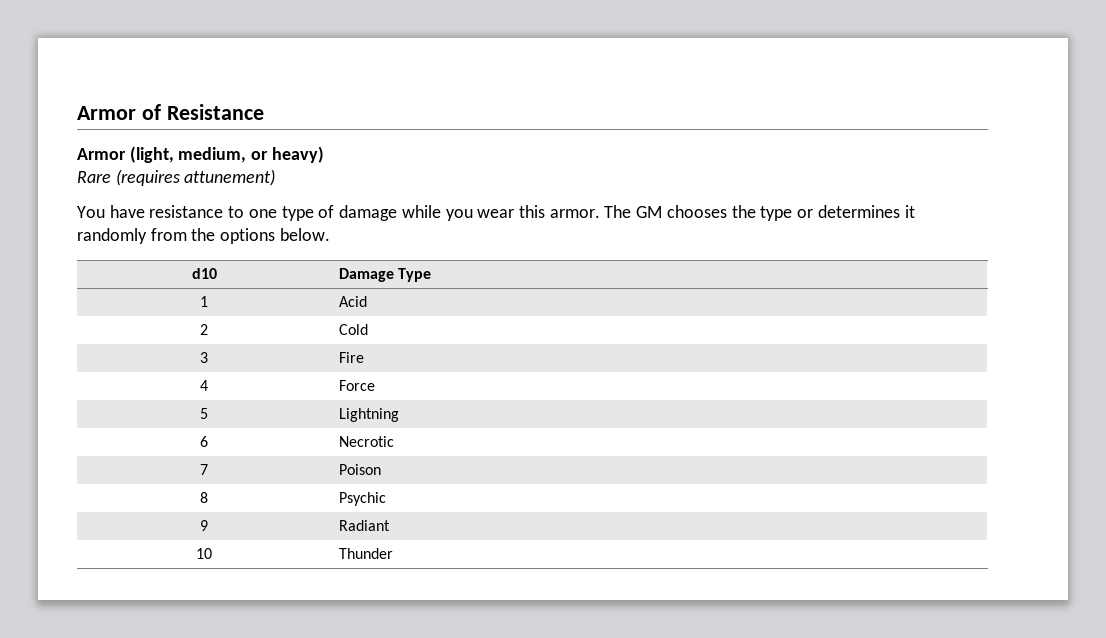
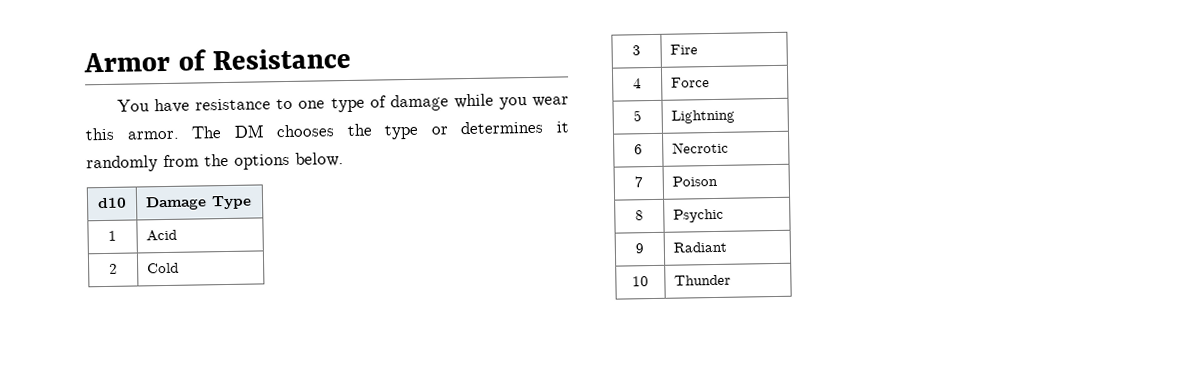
- Armor (light, medium, or heavy)
- Rare (requires attunement)
- The GM chooses the type or determines it randomly from the options below.
+ The DM chooses the type or determines it randomly from the options below.

